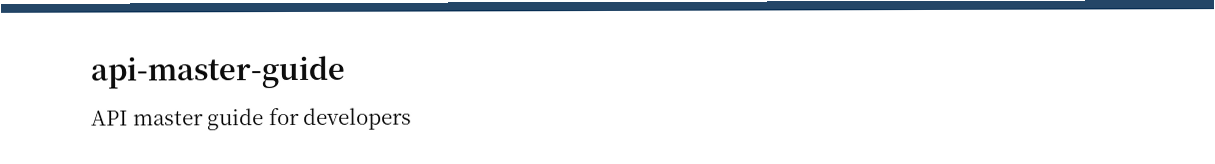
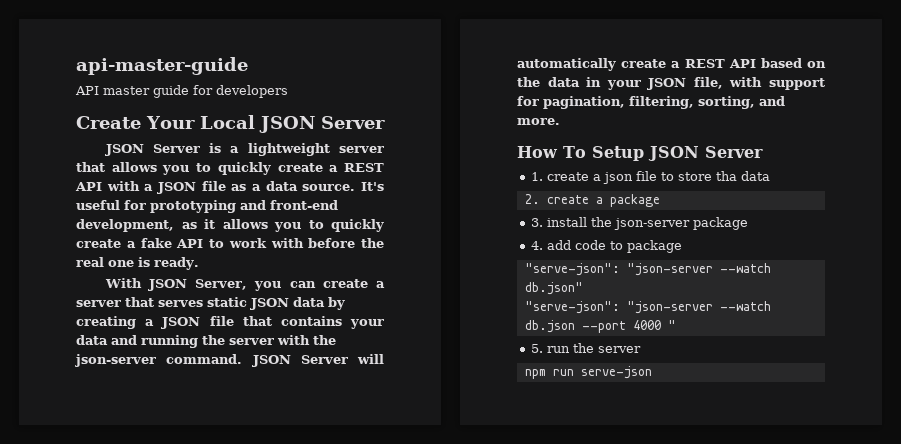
+ Create Your Local JSON Server
+ JSON Server is a lightweight server that allows you to quickly create a REST API with a JSON file as a data source. It's useful for prototyping and front-end development, as it allows you to quickly create a fake API to work with before the real one is ready.
+ With JSON Server, you can create a server that serves static JSON data by creating a JSON file that contains your data and running the server with the json-server command. JSON Server will automatically create a REST API based on the data in your JSON file, with support for pagination, filtering, sorting, and more.
+ How To Setup JSON Server
+ 1. create a json file to store tha data
+ 2. create a package
+ 3. install the json-server package
+ 4. add code to package
+ "serve-json": "json-server --watch db.json"
+ "serve-json": "json-server --watch db.json --port 4000 "
+ 5. run the server
+ npm run serve-json

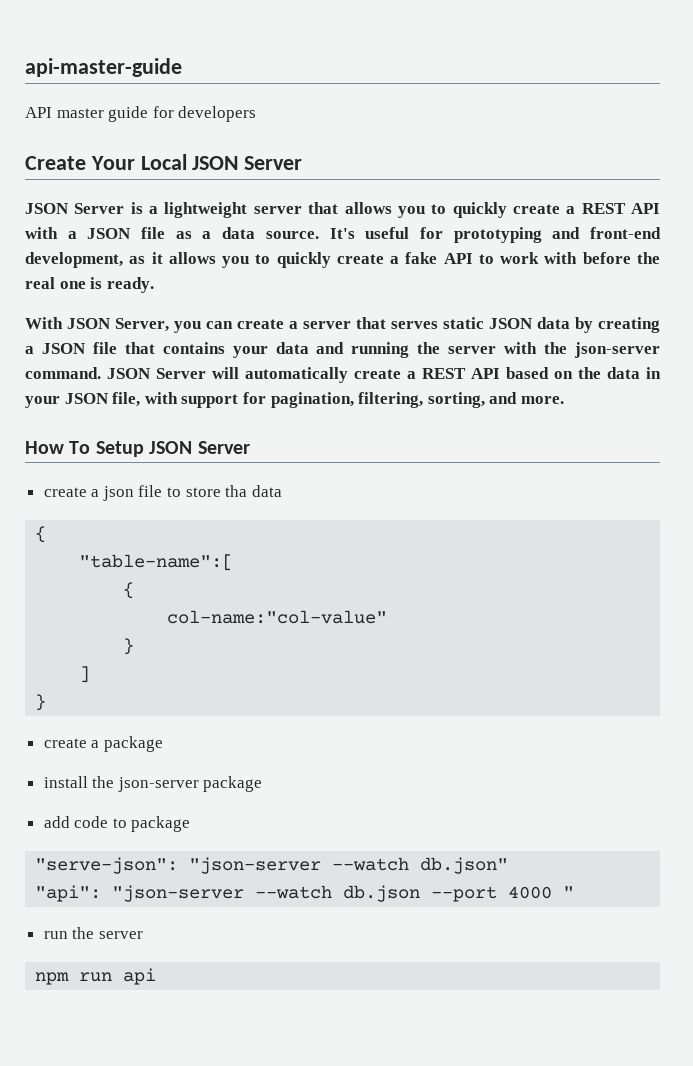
- 1. create a json file to store tha data
- 2. create a package
+ create a json file to store tha data
+ {
+ "table-name":[
+ {
+ col-name:"col-value"
+ }
+ ]
+ }
+ create a package
- 3. install the json-server package
+ install the json-server package
- 4. add code to package
+ add code to package
- "serve-json": "json-server --watch db.json --port 4000 "
+ "api": "json-server --watch db.json --port 4000 "
- 5. run the server
+ run the server
- npm run serve-json
+ npm run api

